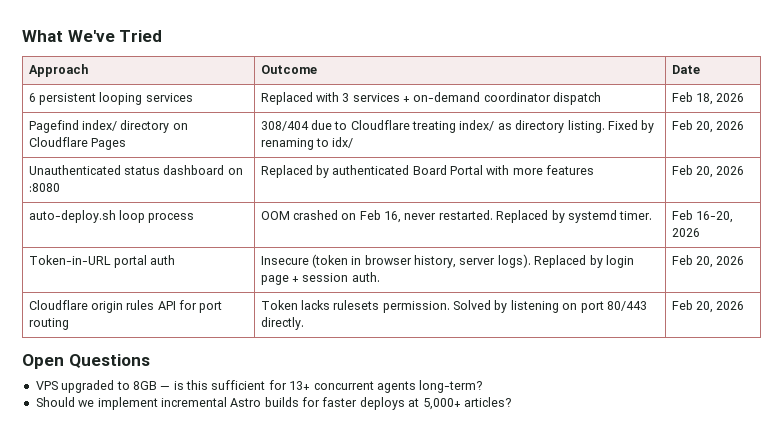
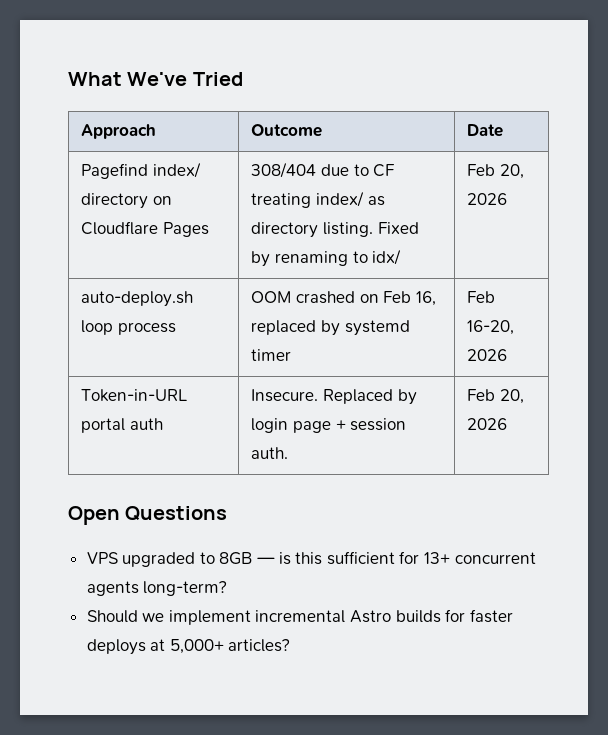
- 6 persistent looping services | Replaced with 3 services + on-demand coordinator dispatch | Feb 18, 2026
- Pagefind index/ directory on Cloudflare Pages | 308/404 due to Cloudflare treating index/ as directory listing. Fixed by renaming to idx/ | Feb 20, 2026
+ Pagefind index/ directory on Cloudflare Pages | 308/404 due to CF treating index/ as directory listing. Fixed by renaming to idx/ | Feb 20, 2026
- Unauthenticated status dashboard on :8080 | Replaced by authenticated Board Portal with more features | Feb 20, 2026
- auto-deploy.sh loop process | OOM crashed on Feb 16, never restarted. Replaced by systemd timer. | Feb 16-20, 2026
+ auto-deploy.sh loop process | OOM crashed on Feb 16, replaced by systemd timer | Feb 16-20, 2026
- Token-in-URL portal auth | Insecure (token in browser history, server logs). Replaced by login page + session auth. | Feb 20, 2026
+ Token-in-URL portal auth | Insecure. Replaced by login page + session auth. | Feb 20, 2026
- Cloudflare origin rules API for port routing | Token lacks rulesets permission. Solved by listening on port 80/443 directly. | Feb 20, 2026

